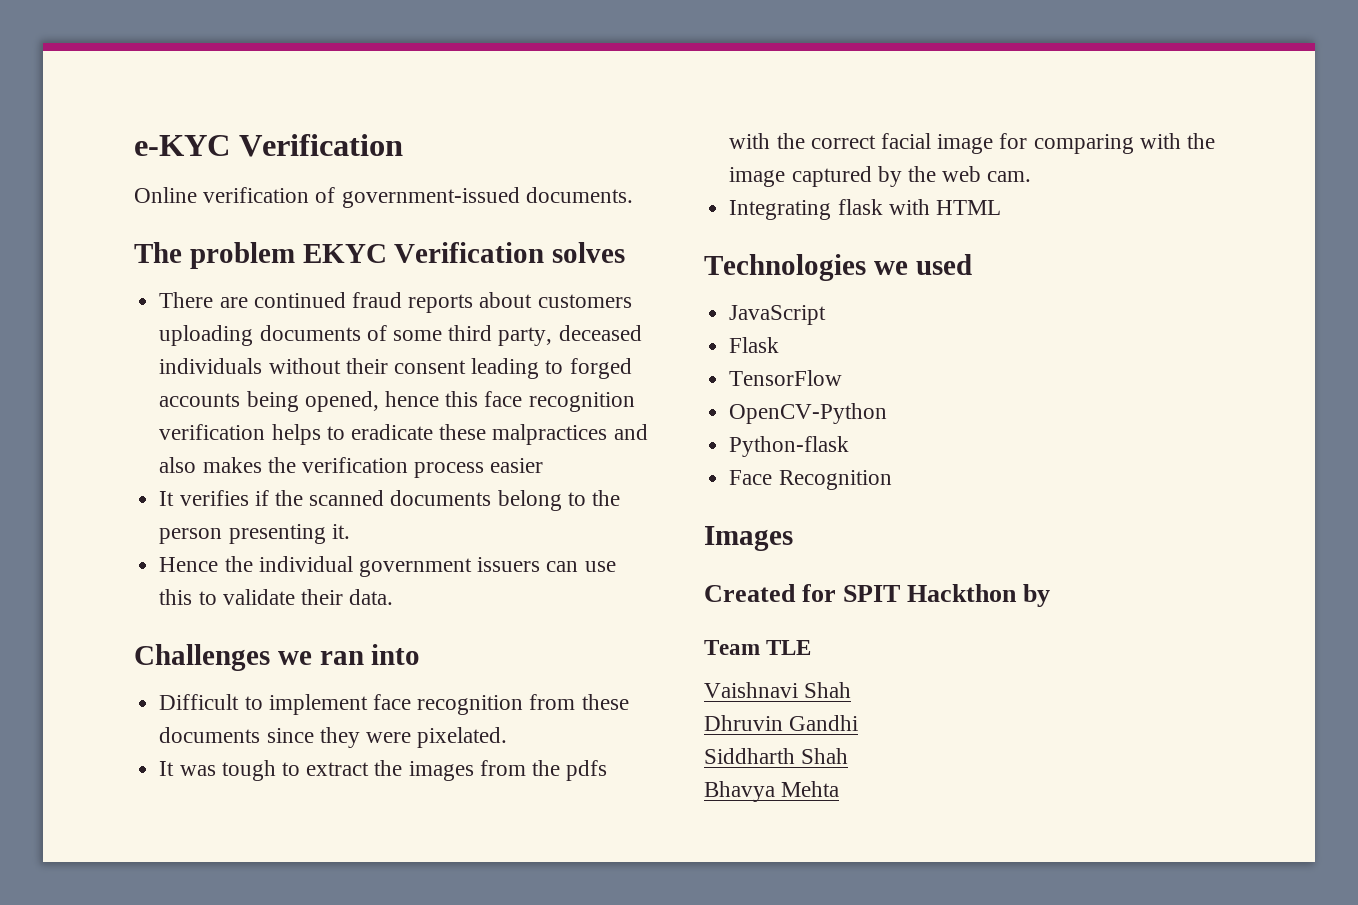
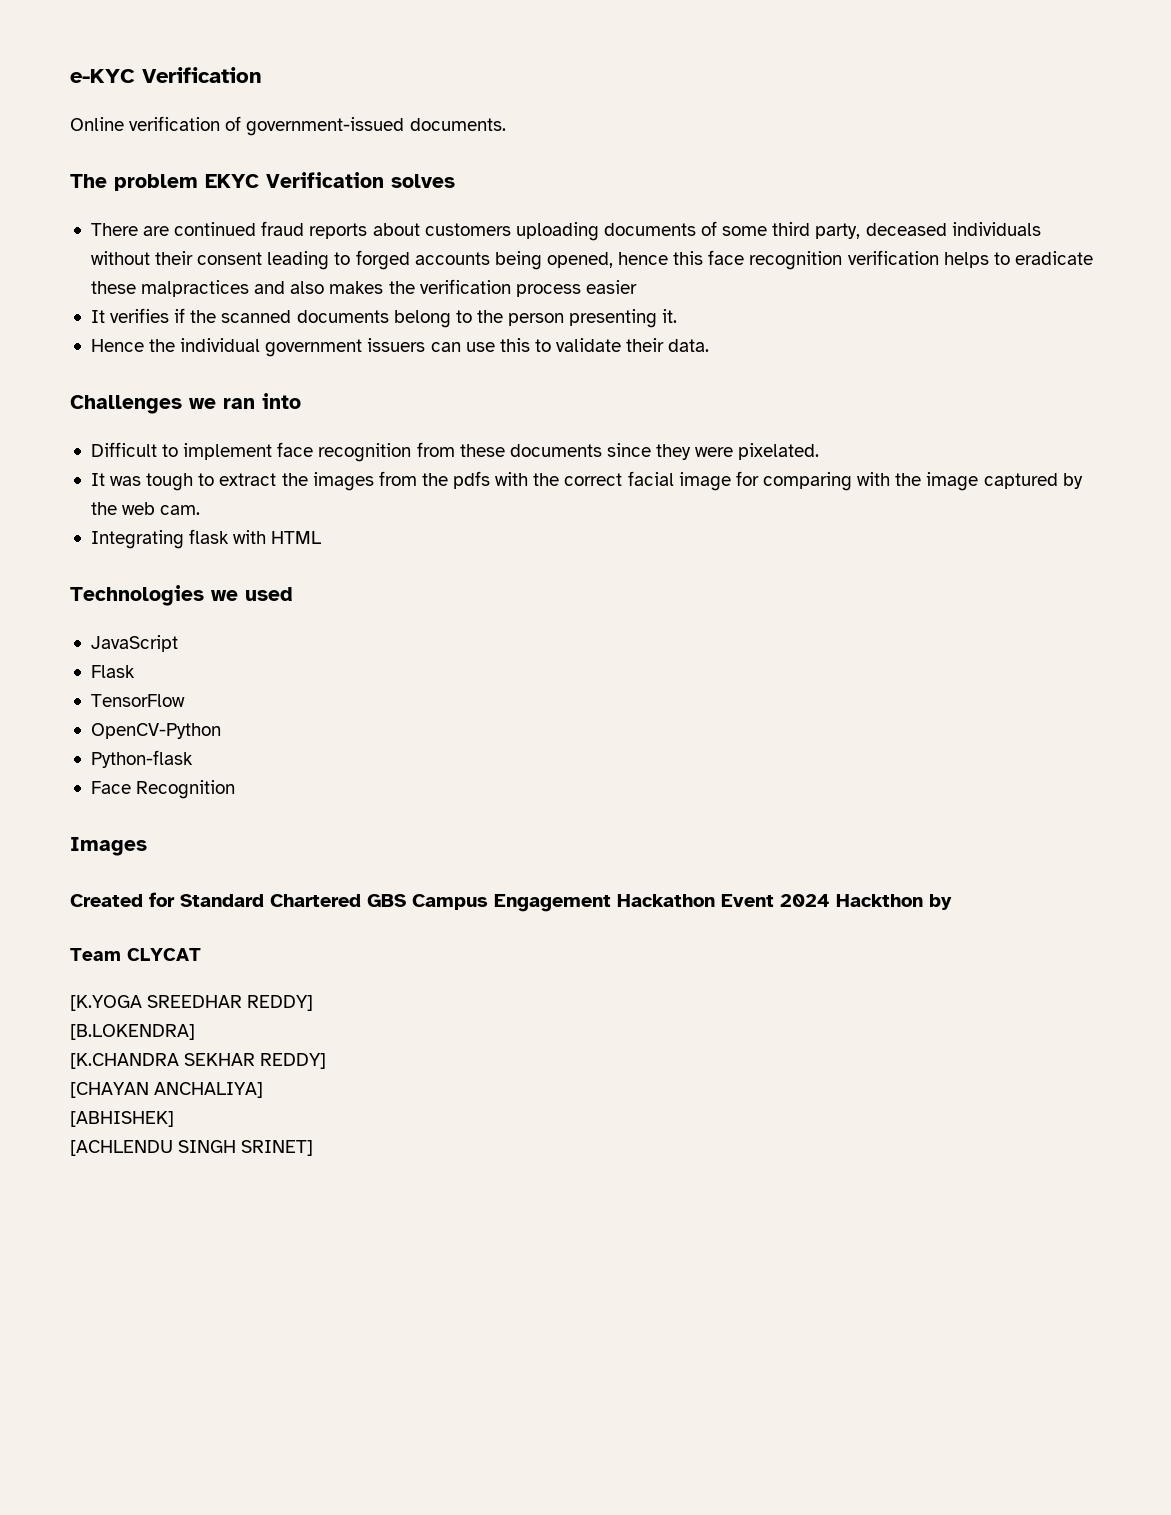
- Created for SPIT Hackthon by
- Team TLE
- Vaishnavi Shah
- Dhruvin Gandhi
- Siddharth Shah
- Bhavya Mehta
+ Created for Standard Chartered GBS Campus Engagement Hackathon Event 2024 Hackthon by
+ Team CLYCAT
+ [K.YOGA SREEDHAR REDDY]
+ [B.LOKENDRA]
+ [K.CHANDRA SEKHAR REDDY]
+ [CHAYAN ANCHALIYA]
+ [ABHISHEK]
+ [ACHLENDU SINGH SRINET]

